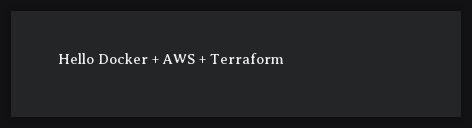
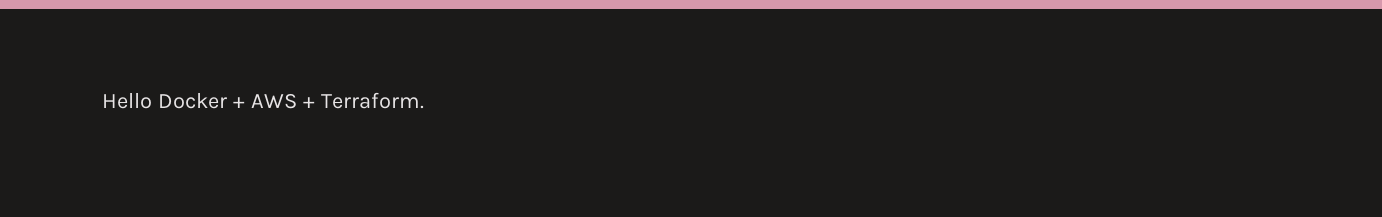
- Hello Docker + AWS + Terraform
+ Hello Docker + AWS + Terraform.

